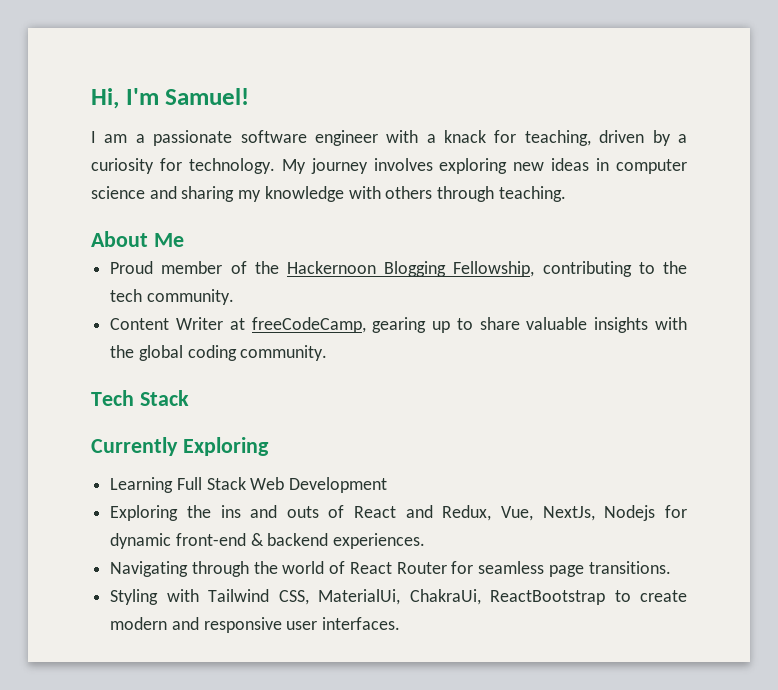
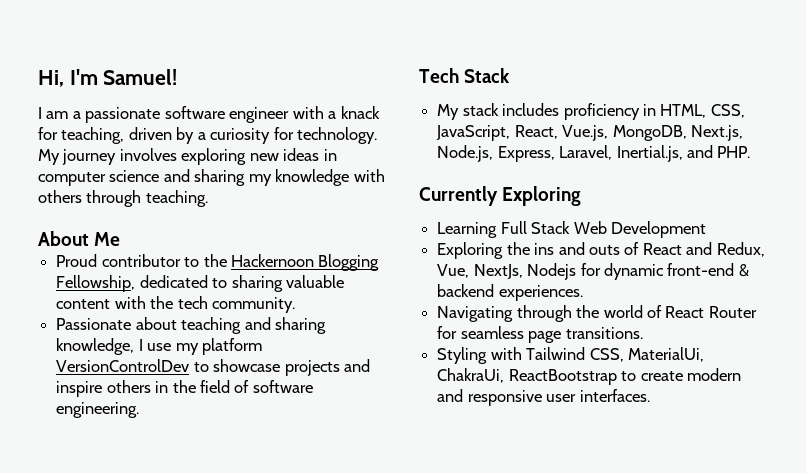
- Proud member of the Hackernoon Blogging Fellowship, contributing to the tech community.
- Content Writer at freeCodeCamp, gearing up to share valuable insights with the global coding community.
+ Proud contributor to the Hackernoon Blogging Fellowship, dedicated to sharing valuable content with the tech community.
+ Passionate about teaching and sharing knowledge, I use my platform VersionControlDev to showcase projects and inspire others in the field of software engineering.
  Tech Stack
+ My stack includes proficiency in HTML, CSS, JavaScript, React, Vue.js, MongoDB, Next.js, Node.js, Express, Laravel, Inertial.js, and PHP.

